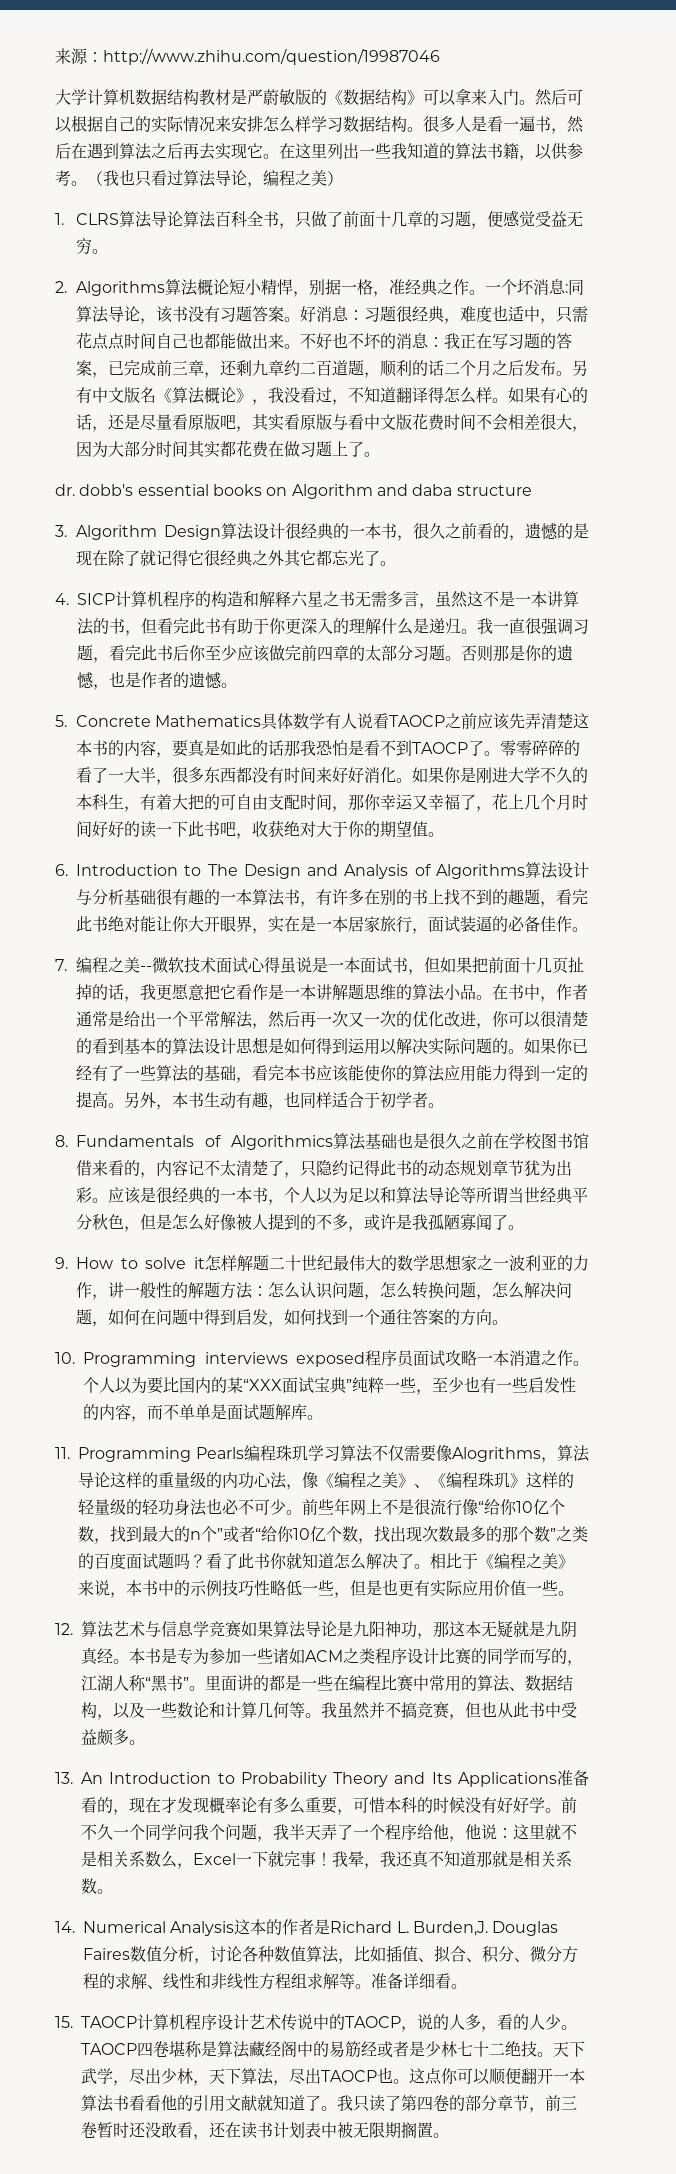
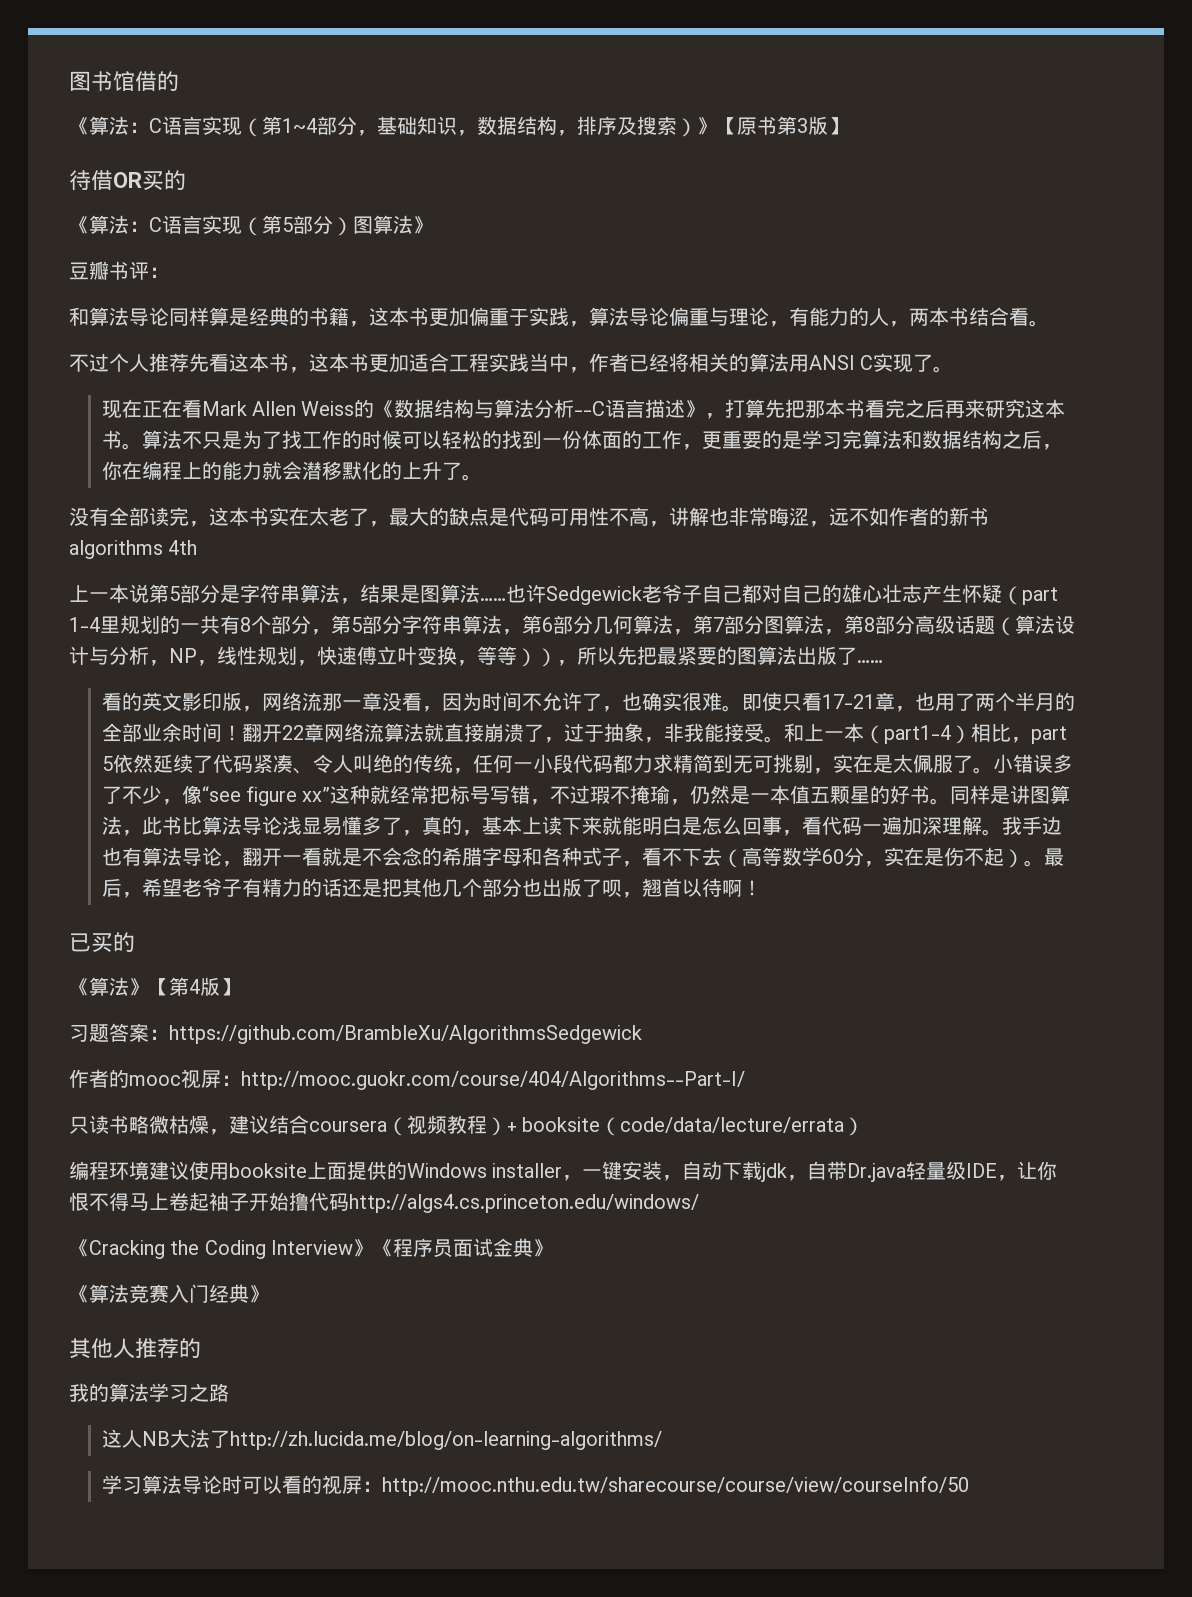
- 来源：http://www.zhihu.com/question/19987046
- 大学计算机数据结构教材是严蔚敏版的《数据结构》可以拿来入门。然后可以根据自己的实际情况来安排怎么样学习数据结构。很多人是看一遍书，然后在遇到算法之后再去实现它。在这里列出一些我知道的算法书籍，以供参考。（我也只看过算法导论，编程之美）
- 1. CLRS算法导论算法百科全书，只做了前面十几章的习题，便感觉受益无穷。
- 2. Algorithms算法概论短小精悍，别据一格，准经典之作。一个坏消息:同算法导论，该书没有习题答案。好消息：习题很经典，难度也适中，只需花点点时间自己也都能做出来。不好也不坏的消息：我正在写习题的答案，已完成前三章，还剩九章约二百道题，顺利的话二个月之后发布。另有中文版名《算法概论》，我没看过，不知道翻译得怎么样。如果有心的话，还是尽量看原版吧，其实看原版与看中文版花费时间不会相差很大，因为大部分时间其实都花费在做习题上了。
- dr. dobb's essential books on Algorithm and daba structure
- 3. Algorithm Design算法设计很经典的一本书，很久之前看的，遗憾的是现在除了就记得它很经典之外其它都忘光了。
- 4. SICP计算机程序的构造和解释六星之书无需多言，虽然这不是一本讲算法的书，但看完此书有助于你更深入的理解什么是递归。我一直很强调习题，看完此书后你至少应该做完前四章的太部分习题。否则那是你的遗憾，也是作者的遗憾。
- 5. Concrete Mathematics具体数学有人说看TAOCP之前应该先弄清楚这本书的内容，要真是如此的话那我恐怕是看不到TAOCP了。零零碎碎的看了一大半，很多东西都没有时间来好好消化。如果你是刚进大学不久的本科生，有着大把的可自由支配时间，那你幸运又幸福了，花上几个月时间好好的读一下此书吧，收获绝对大于你的期望值。
- 6. Introduction to The Design and Analysis of Algorithms算法设计与分析基础很有趣的一本算法书，有许多在别的书上找不到的趣题，看完此书绝对能让你大开眼界，实在是一本居家旅行，面试装逼的必备佳作。
- 7.编程之美--微软技术面试心得虽说是一本面试书，但如果把前面十几页扯掉的话，我更愿意把它看作是一本讲解题思维的算法小品。在书中，作者通常是给出一个平常解法，然后再一次又一次的优化改进，你可以很清楚的看到基本的算法设计思想是如何得到运用以解决实际问题的。如果你已经有了一些算法的基础，看完本书应该能使你的算法应用能力得到一定的提高。另外，本书生动有趣，也同样适合于初学者。
- 8. Fundamentals of Algorithmics算法基础也是很久之前在学校图书馆借来看的，内容记不太清楚了，只隐约记得此书的动态规划章节犹为出彩。应该是很经典的一本书，个人以为足以和算法导论等所谓当世经典平分秋色，但是怎么好像被人提到的不多，或许是我孤陋寡闻了。
- 9. How to solve it怎样解题二十世纪最伟大的数学思想家之一波利亚的力作，讲一般性的解题方法：怎么认识问题，怎么转换问题，怎么解决问题，如何在问题中得到启发，如何找到一个通往答案的方向。
- 10. Programming interviews exposed程序员面试攻略一本消遣之作。个人以为要比国内的某“XXX面试宝典”纯粹一些，至少也有一些启发性的内容，而不单单是面试题解库。
- 11. Programming Pearls编程珠玑学习算法不仅需要像Alogrithms，算法导论这样的重量级的内功心法，像《编程之美》、《编程珠玑》这样的轻量级的轻功身法也必不可少。前些年网上不是很流行像“给你10亿个数，找到最大的n个”或者“给你10亿个数，找出现次数最多的那个数”之类的百度面试题吗？看了此书你就知道怎么解决了。相比于《编程之美》来说，本书中的示例技巧性略低一些，但是也更有实际应用价值一些。
- 12.算法艺术与信息学竞赛如果算法导论是九阳神功，那这本无疑就是九阴真经。本书是专为参加一些诸如ACM之类程序设计比赛的同学而写的，江湖人称“黑书”。里面讲的都是一些在编程比赛中常用的算法、数据结构，以及一些数论和计算几何等。我虽然并不搞竞赛，但也从此书中受益颇多。
- 13. An Introduction to Probability Theory and Its Applications准备看的，现在才发现概率论有多么重要，可惜本科的时候没有好好学。前不久一个同学问我个问题，我半天弄了一个程序给他，他说：这里就不是相关系数么，Excel一下就完事！我晕，我还真不知道那就是相关系数。
- 14. Numerical Analysis这本的作者是Richard L. Burden,J. Douglas Faires数值分析，讨论各种数值算法，比如插值、拟合、积分、微分方程的求解、线性和非线性方程组求解等。准备详细看。
- 15. TAOCP计算机程序设计艺术传说中的TAOCP，说的人多，看的人少。TAOCP四卷堪称是算法藏经阁中的易筋经或者是少林七十二绝技。天下武学，尽出少林，天下算法，尽出TAOCP也。这点你可以顺便翻开一本算法书看看他的引用文献就知道了。我只读了第四卷的部分章节，前三卷暂时还没敢看，还在读书计划表中被无限期搁置。
+ 图书馆借的
+ 《算法：C语言实现（第1~4部分，基础知识，数据结构，排序及搜索）》【原书第3版】
+ 待借OR买的
+ 《算法：C语言实现（第5部分）图算法》
+ 豆瓣书评：
+ 和算法导论同样算是经典的书籍，这本书更加偏重于实践，算法导论偏重与理论，有能力的人，两本书结合看。
+ 不过个人推荐先看这本书，这本书更加适合工程实践当中，作者已经将相关的算法用ANSI C实现了。
+ 现在正在看Mark Allen Weiss的《数据结构与算法分析--C语言描述》，打算先把那本书看完之后再来研究这本书。算法不只是为了找工作的时候可以轻松的找到一份体面的工作，更重要的是学习完算法和数据结构之后，你在编程上的能力就会潜移默化的上升了。
+ 没有全部读完，这本书实在太老了，最大的缺点是代码可用性不高，讲解也非常晦涩，远不如作者的新书algorithms 4th
+ 上一本说第5部分是字符串算法，结果是图算法……也许Sedgewick老爷子自己都对自己的雄心壮志产生怀疑（part 1-4里规划的一共有8个部分，第5部分字符串算法，第6部分几何算法，第7部分图算法，第8部分高级话题（算法设计与分析，NP，线性规划，快速傅立叶变换，等等）），所以先把最紧要的图算法出版了……
+ 看的英文影印版，网络流那一章没看，因为时间不允许了，也确实很难。即使只看17-21章，也用了两个半月的全部业余时间！翻开22章网络流算法就直接崩溃了，过于抽象，非我能接受。和上一本（part1-4）相比，part 5依然延续了代码紧凑、令人叫绝的传统，任何一小段代码都力求精简到无可挑剔，实在是太佩服了。小错误多了不少，像“see figure xx”这种就经常把标号写错，不过瑕不掩瑜，仍然是一本值五颗星的好书。同样是讲图算法，此书比算法导论浅显易懂多了，真的，基本上读下来就能明白是怎么回事，看代码一遍加深理解。我手边也有算法导论，翻开一看就是不会念的希腊字母和各种式子，看不下去（高等数学60分，实在是伤不起）。最后，希望老爷子有精力的话还是把其他几个部分也出版了呗，翘首以待啊！
+ 已买的
+ 《算法》【第4版】
+ 习题答案：https://github.com/BrambleXu/AlgorithmsSedgewick
+ 作者的mooc视屏：http://mooc.guokr.com/course/404/Algorithms--Part-I/
+ 只读书略微枯燥，建议结合coursera（视频教程）+ booksite（code/data/lecture/errata）
+ 编程环境建议使用booksite上面提供的Windows installer，一键安装，自动下载jdk，自带Dr.java轻量级IDE，让你恨不得马上卷起袖子开始撸代码http://algs4.cs.princeton.edu/windows/
+ 《Cracking the Coding Interview》《程序员面试金典》
+ 《算法竞赛入门经典》
+ 其他人推荐的
+ 我的算法学习之路
+ 这人NB大法了http://zh.lucida.me/blog/on-learning-algorithms/
+ 学习算法导论时可以看的视屏：http://mooc.nthu.edu.tw/sharecourse/course/view/courseInfo/50

